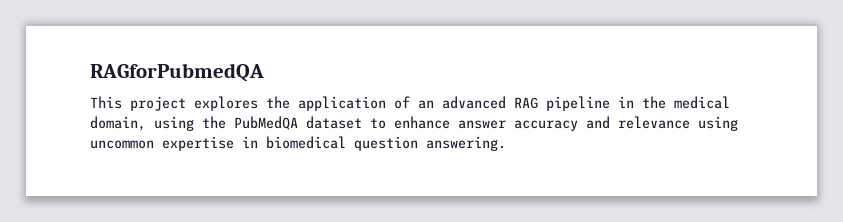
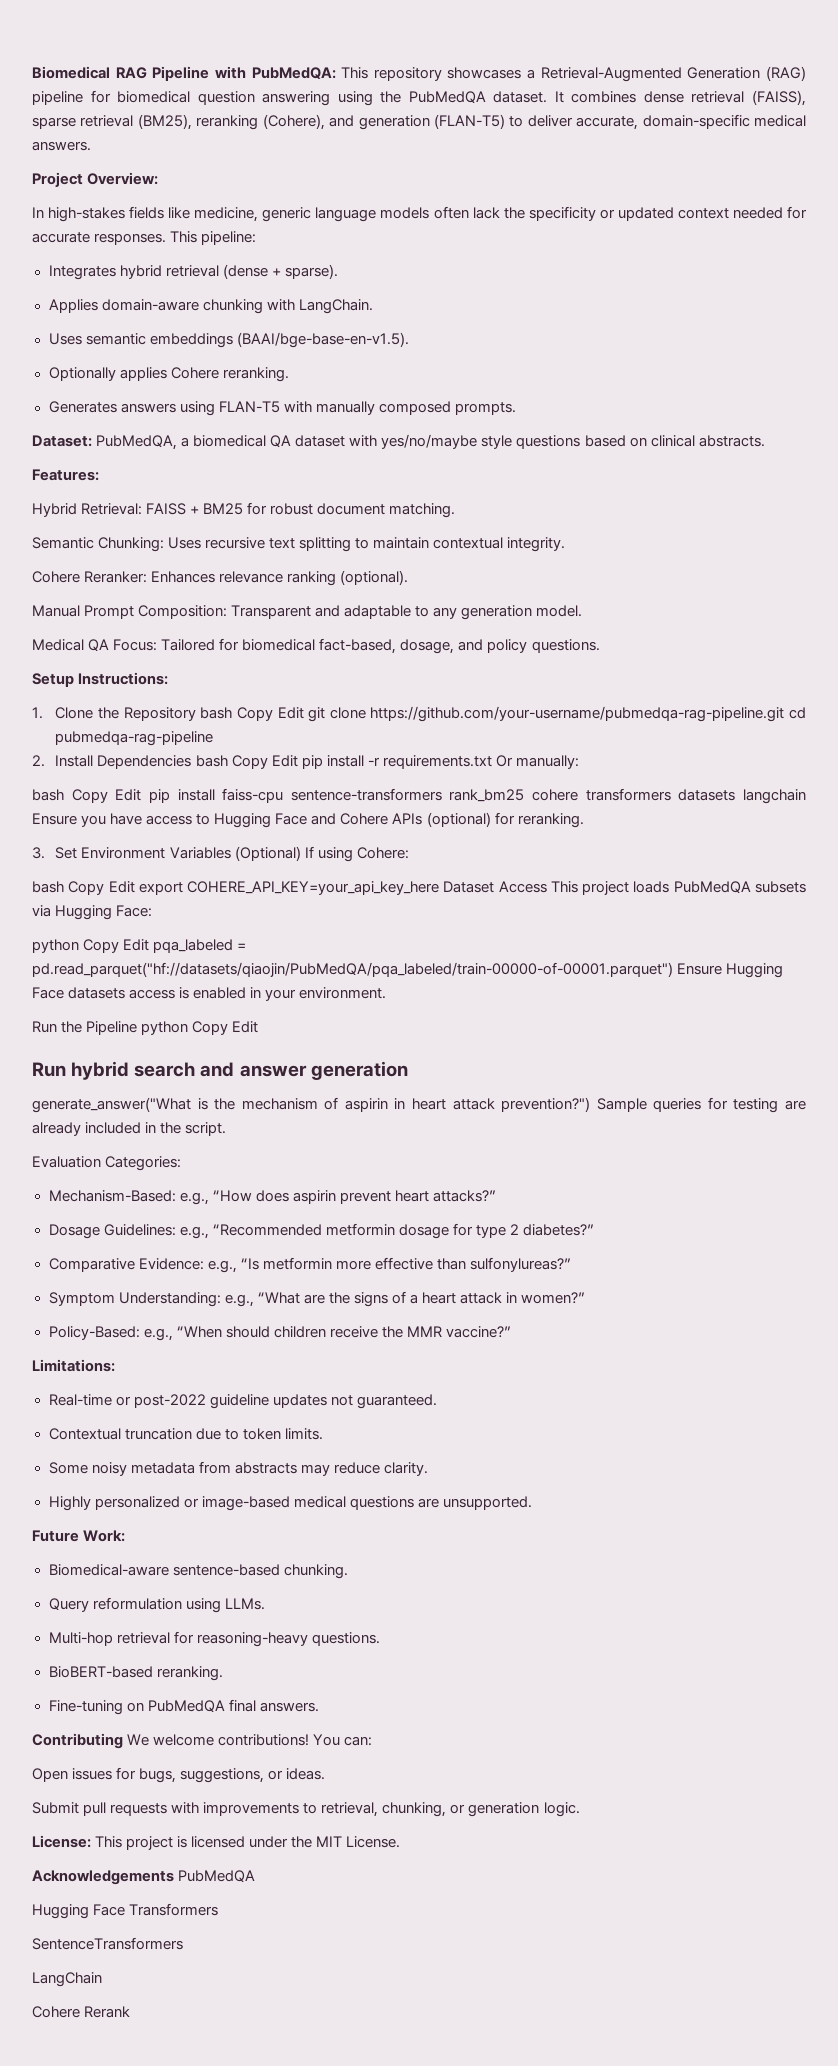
- RAGforPubmedQA
- This project explores the application of an advanced RAG pipeline in the medical domain, using the PubMedQA dataset to enhance answer accuracy and relevance using uncommon expertise in biomedical question answering.
+ Biomedical RAG Pipeline with PubMedQA: This repository showcases a Retrieval-Augmented Generation (RAG) pipeline for biomedical question answering using the PubMedQA dataset. It combines dense retrieval (FAISS), sparse retrieval (BM25), reranking (Cohere), and generation (FLAN-T5) to deliver accurate, domain-specific medical answers.
+ Project Overview:
+ In high-stakes fields like medicine, generic language models often lack the specificity or updated context needed for accurate responses. This pipeline:
+ Integrates hybrid retrieval (dense + sparse).
+ Applies domain-aware chunking with LangChain.
+ Uses semantic embeddings (BAAI/bge-base-en-v1.5).
+ Optionally applies Cohere reranking.
+ Generates answers using FLAN-T5 with manually composed prompts.
+ Dataset: PubMedQA, a biomedical QA dataset with yes/no/maybe style questions based on clinical abstracts.
+ Features:
+ Hybrid Retrieval: FAISS + BM25 for robust document matching.
+ Semantic Chunking: Uses recursive text splitting to maintain contextual integrity.
+ Cohere Reranker: Enhances relevance ranking (optional).
+ Manual Prompt Composition: Transparent and adaptable to any generation model.
+ Medical QA Focus: Tailored for biomedical fact-based, dosage, and policy questions.
+ Setup Instructions:
+ 1. Clone the Repository bash Copy Edit git clone https://github.com/your-username/pubmedqa-rag-pipeline.git cd pubmedqa-rag-pipeline
+ 2. Install Dependencies bash Copy Edit pip install -r requirements.txt Or manually:
+ bash Copy Edit pip install faiss-cpu sentence-transformers rank_bm25 cohere transformers datasets langchain Ensure you have access to Hugging Face and Cohere APIs (optional) for reranking.
+ 3. Set Environment Variables (Optional) If using Cohere:
+ bash Copy Edit export COHERE_API_KEY=your_api_key_here Dataset Access This project loads PubMedQA subsets via Hugging Face:
+ python Copy Edit pqa_labeled = pd.read_parquet("hf://datasets/qiaojin/PubMedQA/pqa_labeled/train-00000-of-00001.parquet") Ensure Hugging Face datasets access is enabled in your environment.
+ Run the Pipeline python Copy Edit
+ Run hybrid search and answer generation
+ generate_answer("What is the mechanism of aspirin in heart attack prevention?") Sample queries for testing are already included in the script.
+ Evaluation Categories:
+ Mechanism-Based: e.g., “How does aspirin prevent heart attacks?”
+ Dosage Guidelines: e.g., “Recommended metformin dosage for type 2 diabetes?”
+ Comparative Evidence: e.g., “Is metformin more effective than sulfonylureas?”
+ Symptom Understanding: e.g., “What are the signs of a heart attack in women?”
+ Policy-Based: e.g., “When should children receive the MMR vaccine?”
+ Limitations:
+ Real-time or post-2022 guideline updates not guaranteed.
+ Contextual truncation due to token limits.
+ Some noisy metadata from abstracts may reduce clarity.
+ Highly personalized or image-based medical questions are unsupported.
+ Future Work:
+ Biomedical-aware sentence-based chunking.
+ Query reformulation using LLMs.
+ Multi-hop retrieval for reasoning-heavy questions.
+ BioBERT-based reranking.
+ Fine-tuning on PubMedQA final answers.
+ Contributing We welcome contributions! You can:
+ Open issues for bugs, suggestions, or ideas.
+ Submit pull requests with improvements to retrieval, chunking, or generation logic.
+ License: This project is licensed under the MIT License.
+ Acknowledgements PubMedQA
+ Hugging Face Transformers
+ SentenceTransformers
+ LangChain
+ Cohere Rerank

